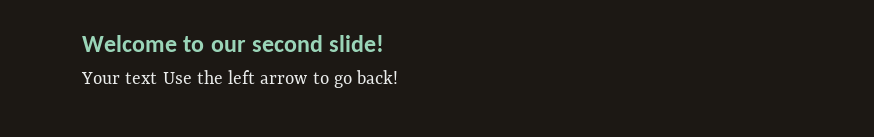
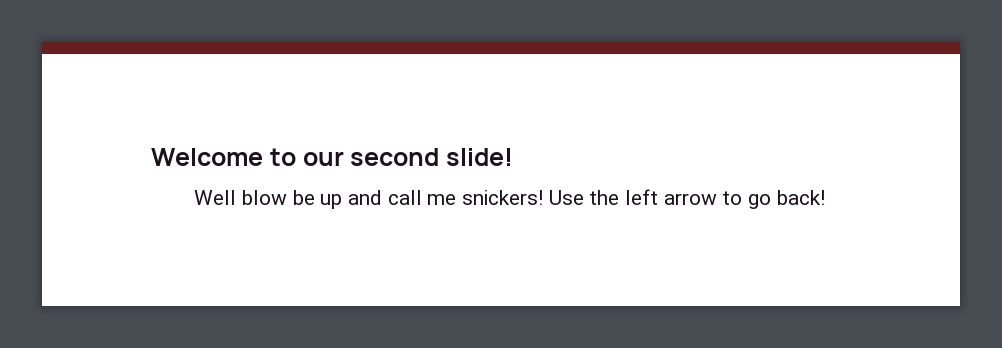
- Your text Use the left arrow to go back!
+ Well blow be up and call me snickers! Use the left arrow to go back!

